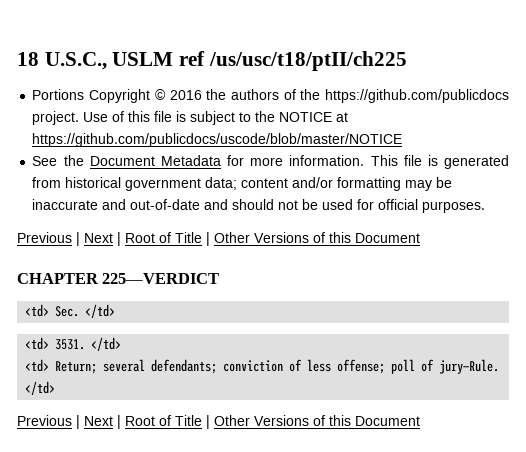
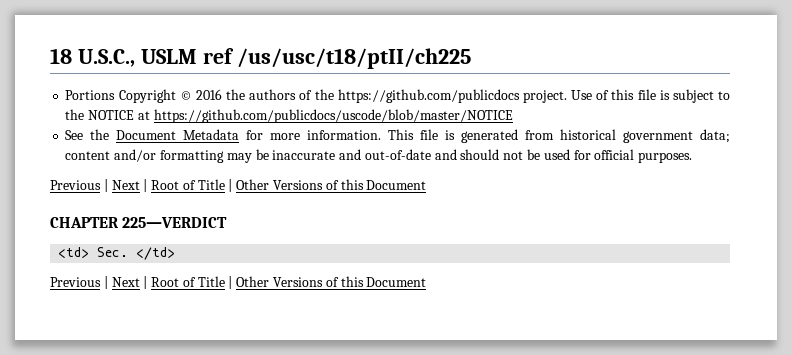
- <td> 3531. </td>
- <td> Return; several defendants; conviction of less offense; poll of jury—Rule. </td>

